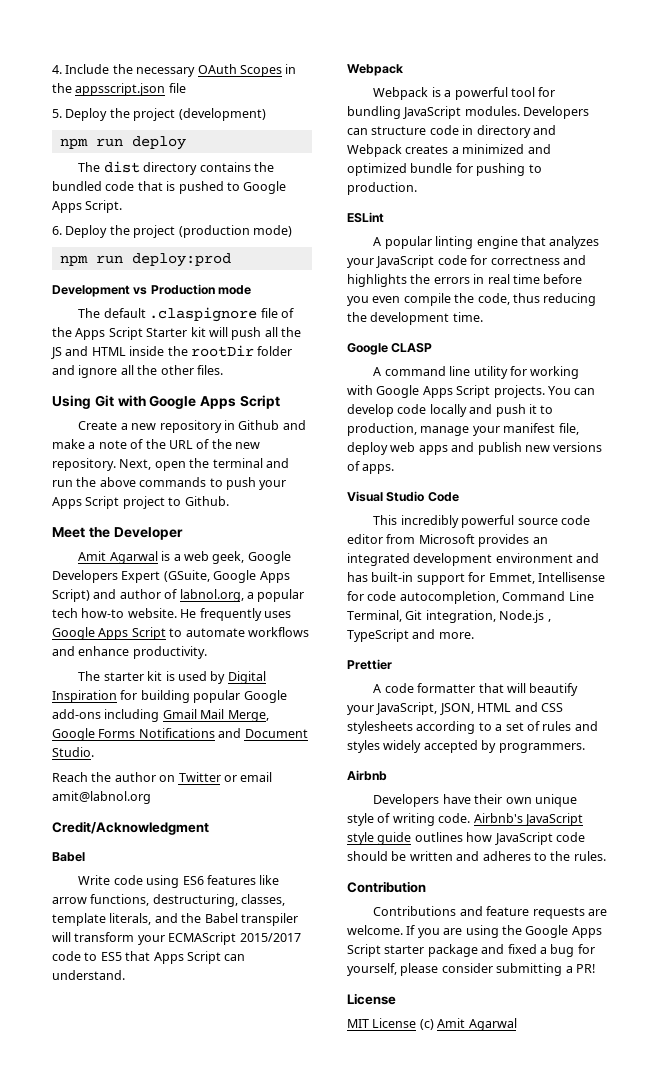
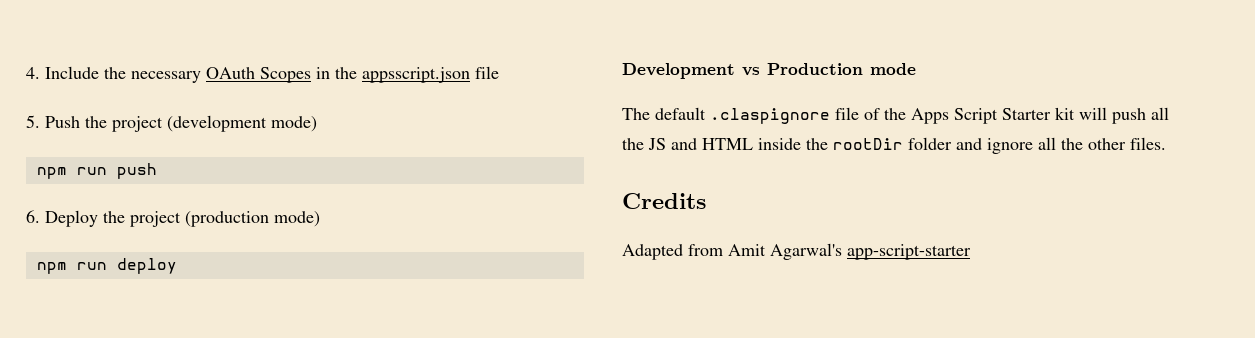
- 5. Deploy the project (development)
- npm run deploy
- The dist directory contains the bundled code that is pushed to Google Apps Script.
+ 5. Push the project (development mode)
+ npm run push
- npm run deploy:prod
+ npm run deploy
- Using Git with Google Apps Script
- Create a new repository in Github and make a note of the URL of the new repository. Next, open the terminal and run the above commands to push your Apps Script project to Github.
- Meet the Developer
- Amit Agarwal is a web geek, Google Developers Expert (GSuite, Google Apps Script) and author of labnol.org, a popular tech how-to website. He frequently uses Google Apps Script to automate workflows and enhance productivity.
- The starter kit is used by Digital Inspiration for building popular Google add-ons including Gmail Mail Merge, Google Forms Notifications and Document Studio.
- Reach the author on Twitter or email amit@labnol.org
- Credit/Acknowledgment
- Babel
- Write code using ES6 features like arrow functions, destructuring, classes, template literals, and the Babel transpiler will transform your ECMAScript 2015/2017 code to ES5 that Apps Script can understand.
- Webpack
- Webpack is a powerful tool for bundling JavaScript modules. Developers can structure code in directory and Webpack creates a minimized and optimized bundle for pushing to production.
- ESLint
- A popular linting engine that analyzes your JavaScript code for correctness and highlights the errors in real time before you even compile the code, thus reducing the development time.
- Google CLASP
- A command line utility for working with Google Apps Script projects. You can develop code locally and push it to production, manage your manifest file, deploy web apps and publish new versions of apps.
- Visual Studio Code
- This incredibly powerful source code editor from Microsoft provides an integrated development environment and has built-in support for Emmet, Intellisense for code autocompletion, Command Line Terminal, Git integration, Node.js , TypeScript and more.
- Prettier
- A code formatter that will beautify your JavaScript, JSON, HTML and CSS stylesheets according to a set of rules and styles widely accepted by programmers.
- Airbnb
- Developers have their own unique style of writing code. Airbnb's JavaScript style guide outlines how JavaScript code should be written and adheres to the rules.
- Contribution
- Contributions and feature requests are welcome. If you are using the Google Apps Script starter package and fixed a bug for yourself, please consider submitting a PR!
- License
- MIT License (c) Amit Agarwal
+ Credits
+ Adapted from Amit Agarwal's app-script-starter

